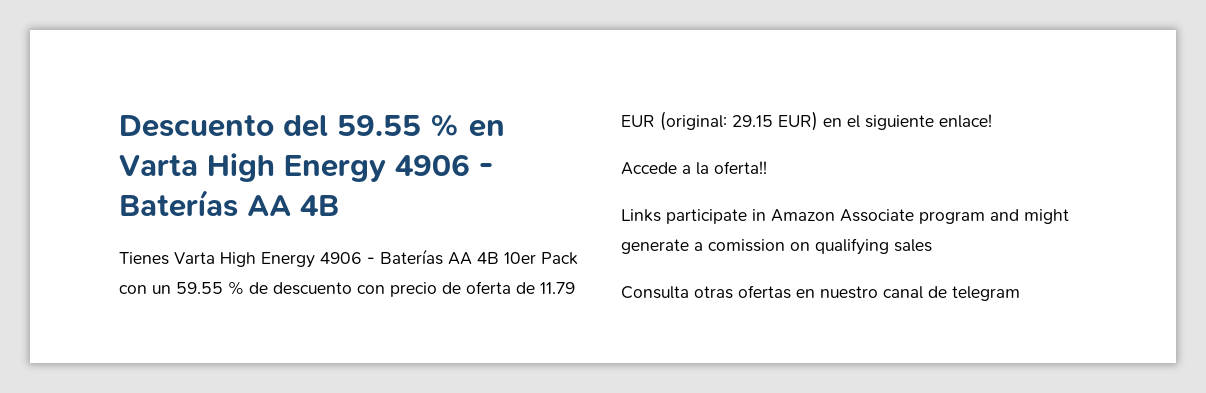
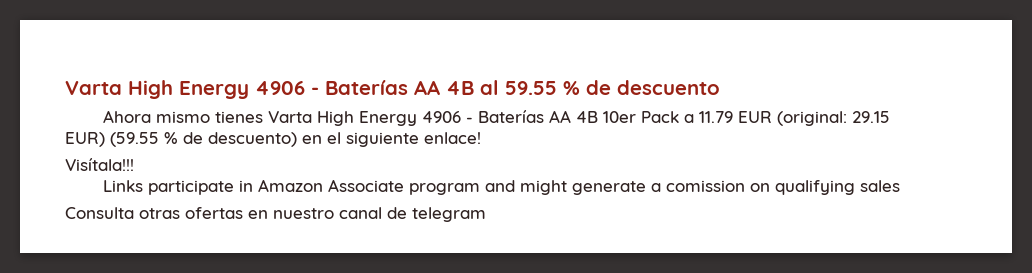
- Descuento del 59.55 % en Varta High Energy 4906 - Baterías AA 4B
- Tienes Varta High Energy 4906 - Baterías AA 4B 10er Pack con un 59.55 % de descuento con precio de oferta de 11.79 EUR (original: 29.15 EUR) en el siguiente enlace!
+ Varta High Energy 4906 - Baterías AA 4B al 59.55 % de descuento
+ Ahora mismo tienes Varta High Energy 4906 - Baterías AA 4B 10er Pack a 11.79 EUR (original: 29.15 EUR) (59.55 % de descuento) en el siguiente enlace!
- Accede a la oferta!!
+ Visítala!!!

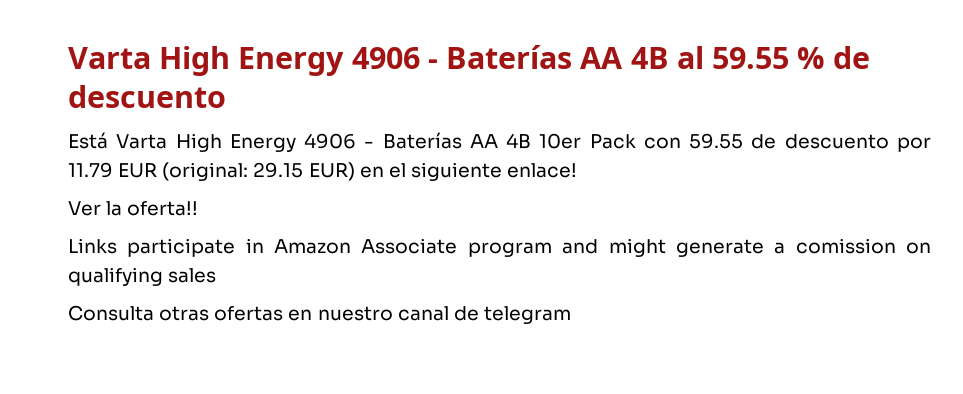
- Ahora mismo tienes Varta High Energy 4906 - Baterías AA 4B 10er Pack a 11.79 EUR (original: 29.15 EUR) (59.55 % de descuento) en el siguiente enlace!
+ Está Varta High Energy 4906 - Baterías AA 4B 10er Pack con 59.55 de descuento por 11.79 EUR (original: 29.15 EUR) en el siguiente enlace!
- Visítala!!!
+ Ver la oferta!!

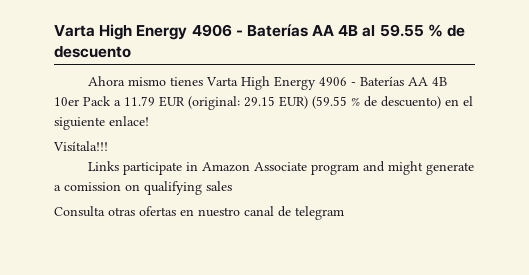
- Está Varta High Energy 4906 - Baterías AA 4B 10er Pack con 59.55 de descuento por 11.79 EUR (original: 29.15 EUR) en el siguiente enlace!
+ Ahora mismo tienes Varta High Energy 4906 - Baterías AA 4B 10er Pack a 11.79 EUR (original: 29.15 EUR) (59.55 % de descuento) en el siguiente enlace!
- Ver la oferta!!
+ Visítala!!!

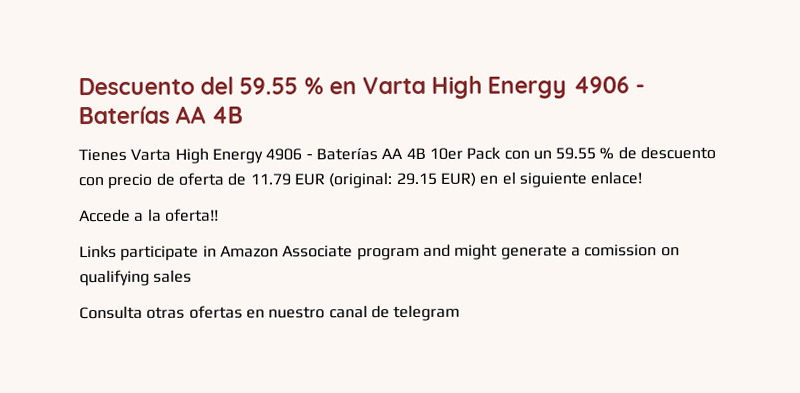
- Varta High Energy 4906 - Baterías AA 4B al 59.55 % de descuento
- Ahora mismo tienes Varta High Energy 4906 - Baterías AA 4B 10er Pack a 11.79 EUR (original: 29.15 EUR) (59.55 % de descuento) en el siguiente enlace!
+ Descuento del 59.55 % en Varta High Energy 4906 - Baterías AA 4B
+ Tienes Varta High Energy 4906 - Baterías AA 4B 10er Pack con un 59.55 % de descuento con precio de oferta de 11.79 EUR (original: 29.15 EUR) en el siguiente enlace!
- Visítala!!!
+ Accede a la oferta!!

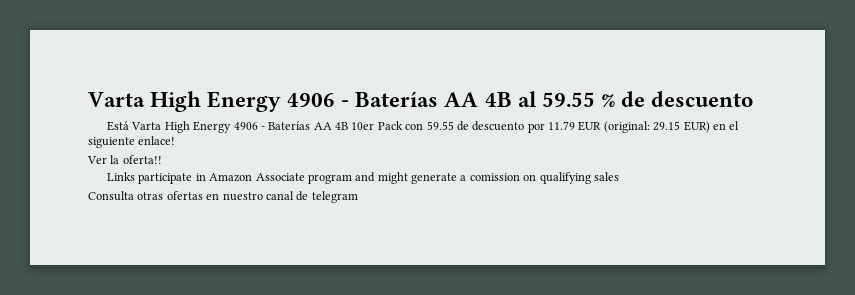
- Descuento del 59.55 % en Varta High Energy 4906 - Baterías AA 4B
- Tienes Varta High Energy 4906 - Baterías AA 4B 10er Pack con un 59.55 % de descuento con precio de oferta de 11.79 EUR (original: 29.15 EUR) en el siguiente enlace!
+ Varta High Energy 4906 - Baterías AA 4B al 59.55 % de descuento
+ Está Varta High Energy 4906 - Baterías AA 4B 10er Pack con 59.55 de descuento por 11.79 EUR (original: 29.15 EUR) en el siguiente enlace!
- Accede a la oferta!!
+ Ver la oferta!!

